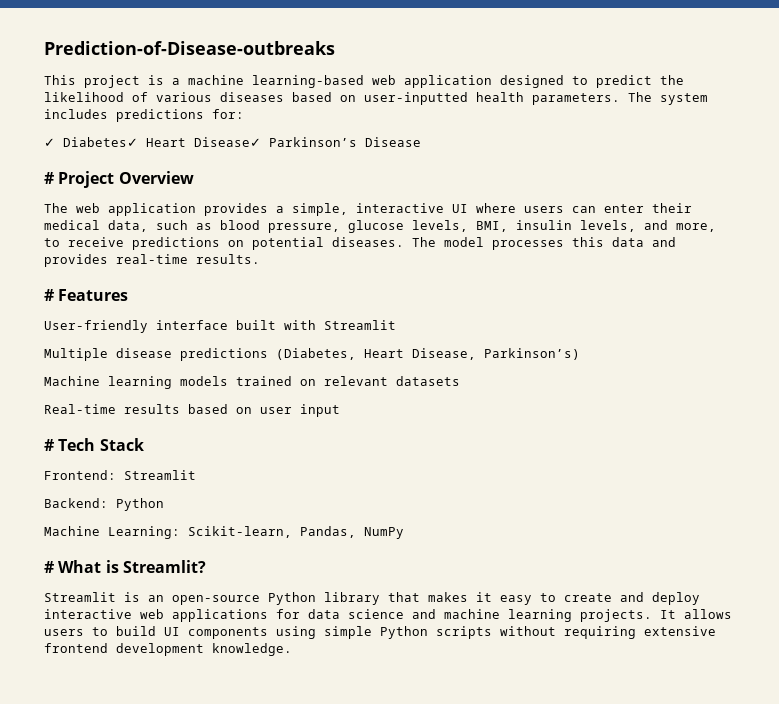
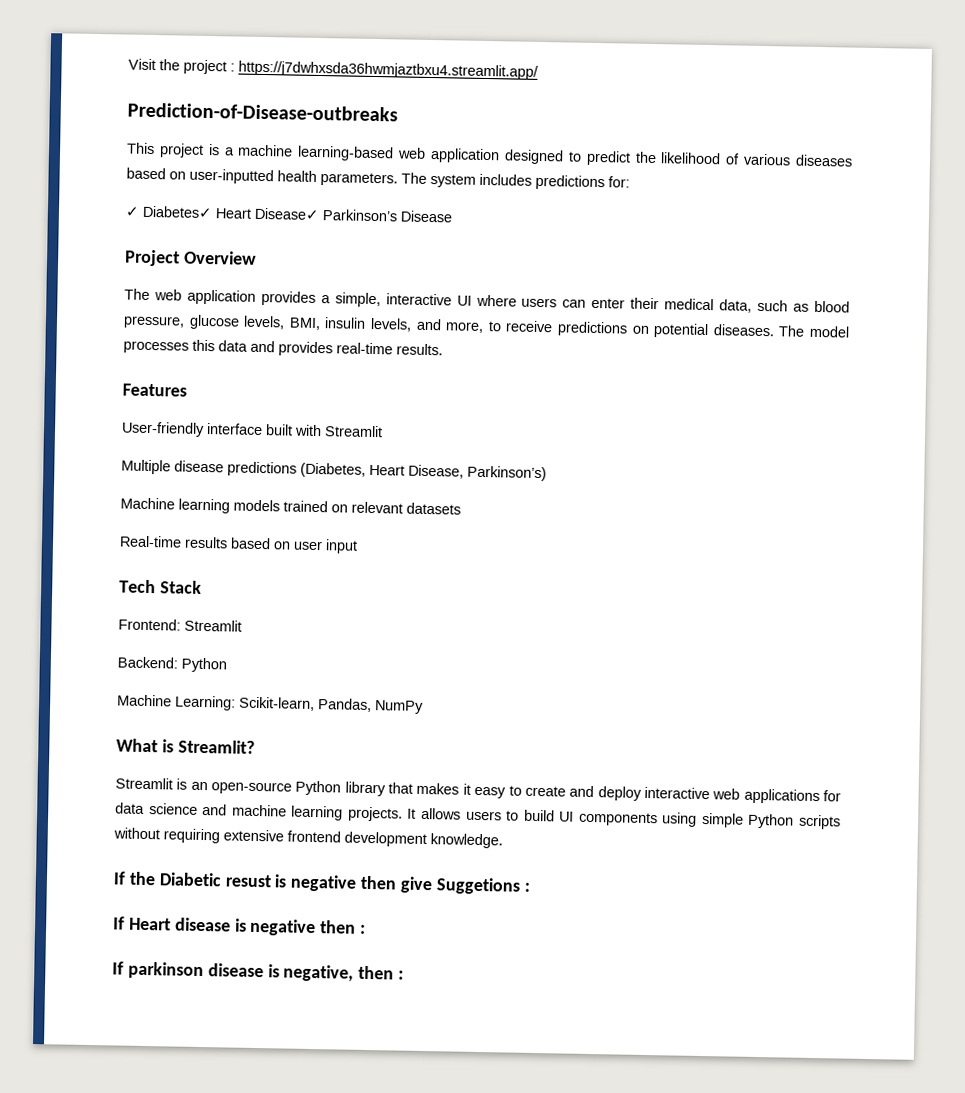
+ Visit the project : https://j7dwhxsda36hwmjaztbxu4.streamlit.app/
- # Project Overview
+ Project Overview
- # Features
+ Features
- # Tech Stack
+ Tech Stack
- # What is Streamlit?
+ What is Streamlit?
+ If the Diabetic resust is negative then give Suggetions :
+ If Heart disease is negative then :
+ If parkinson disease is negative, then :

